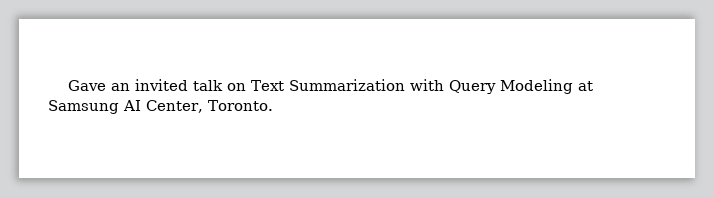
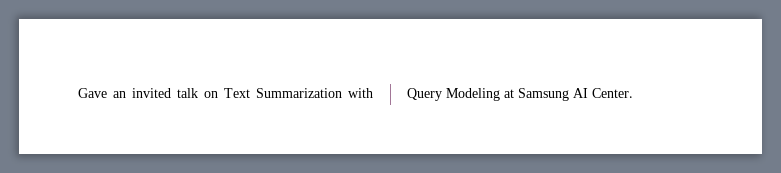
- Gave an invited talk on Text Summarization with Query Modeling at Samsung AI Center, Toronto.
+ Gave an invited talk on Text Summarization with Query Modeling at Samsung AI Center.

